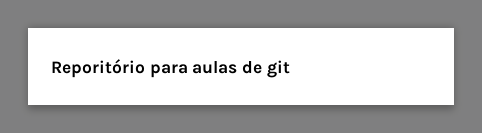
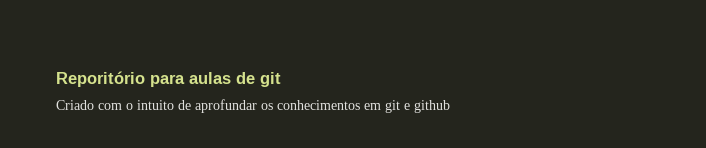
+ Criado com o intuito de aprofundar os conhecimentos em git e github

